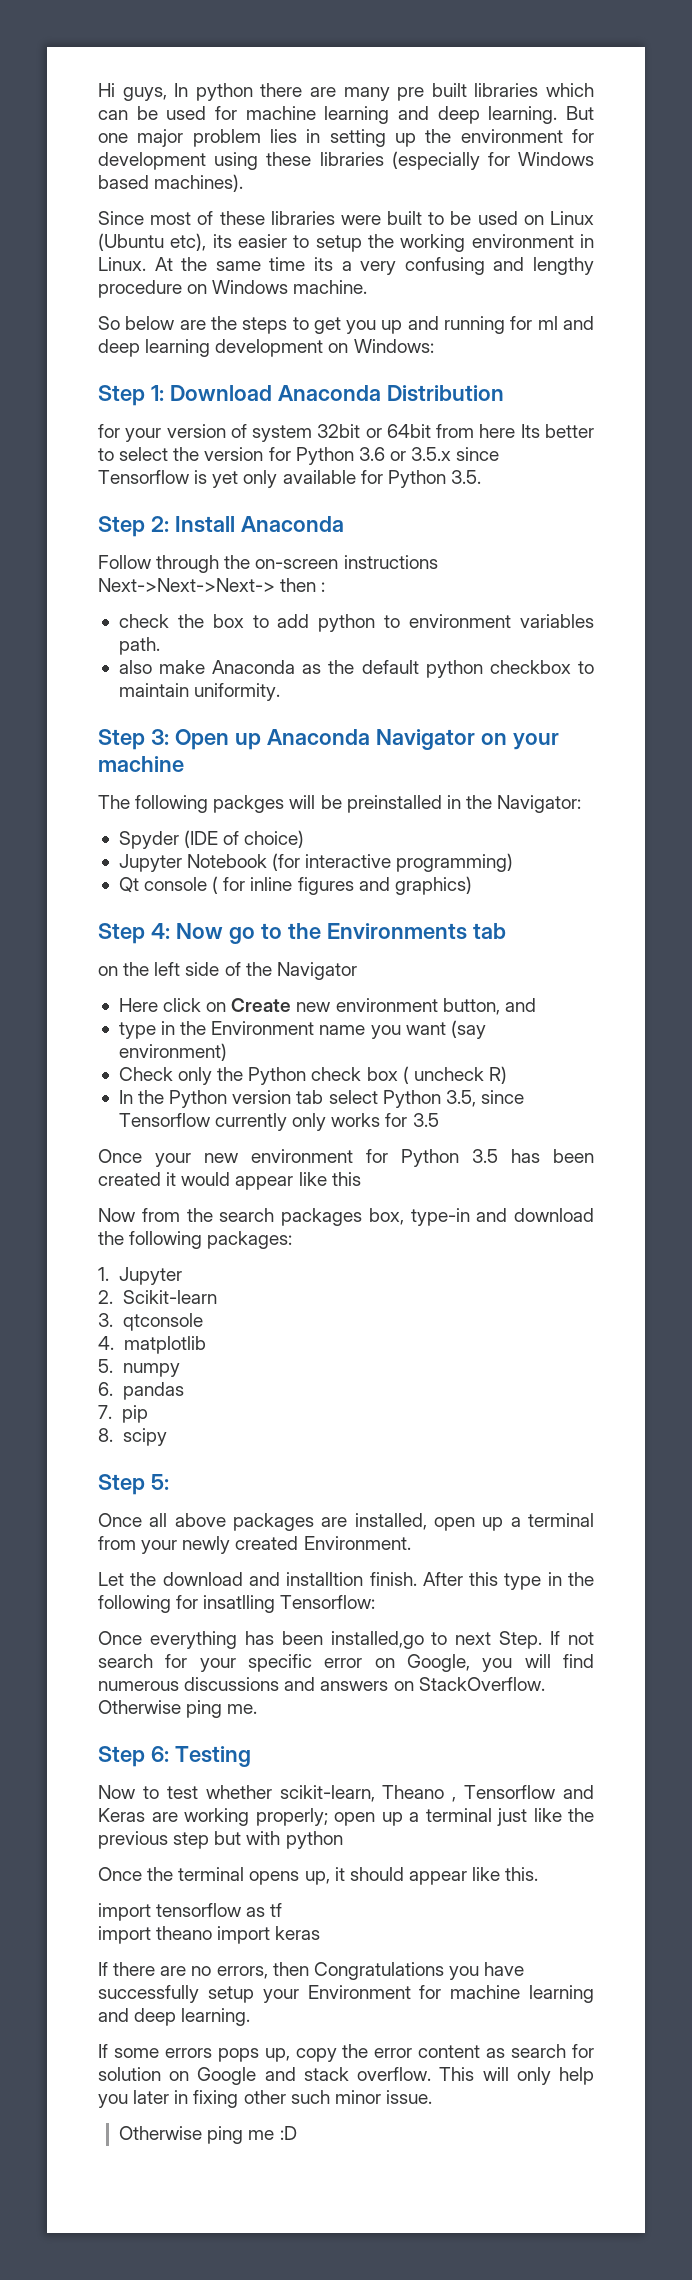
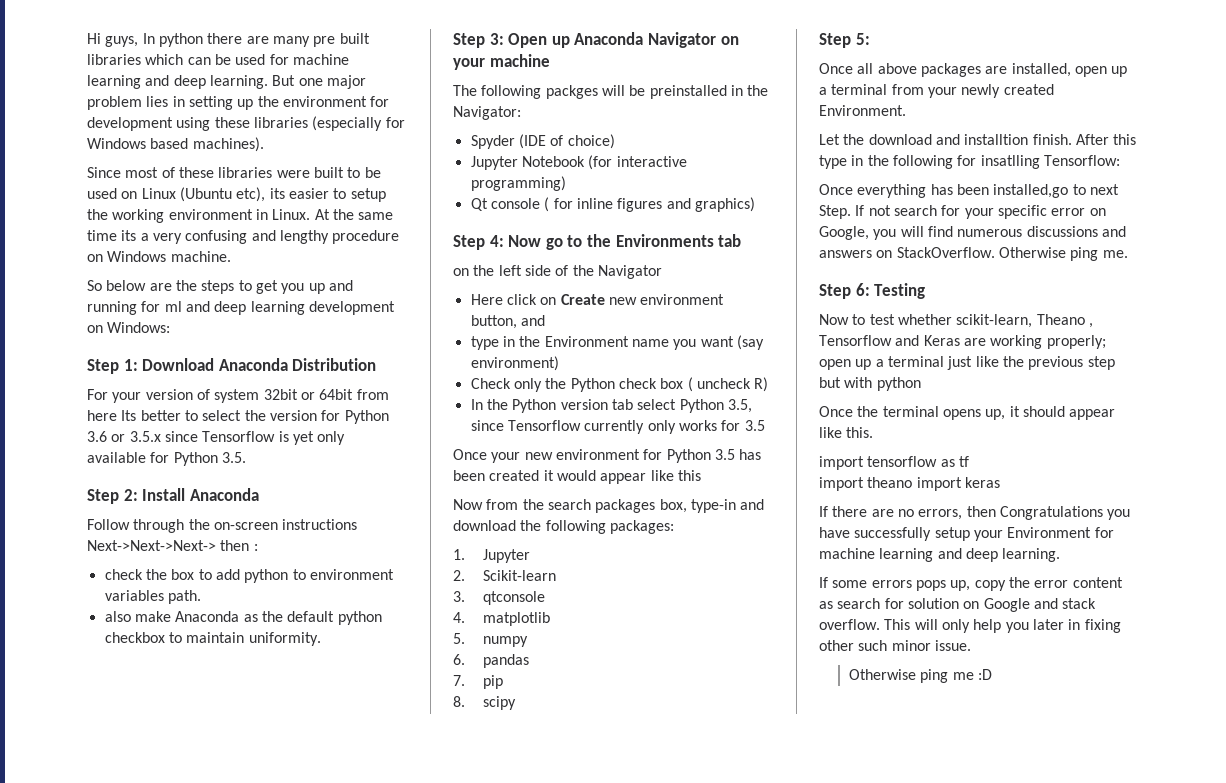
- for your version of system 32bit or 64bit from here Its better to select the version for Python 3.6 or 3.5.x since Tensorflow is yet only available for Python 3.5.
+ For your version of system 32bit or 64bit from here Its better to select the version for Python 3.6 or 3.5.x since Tensorflow is yet only available for Python 3.5.

